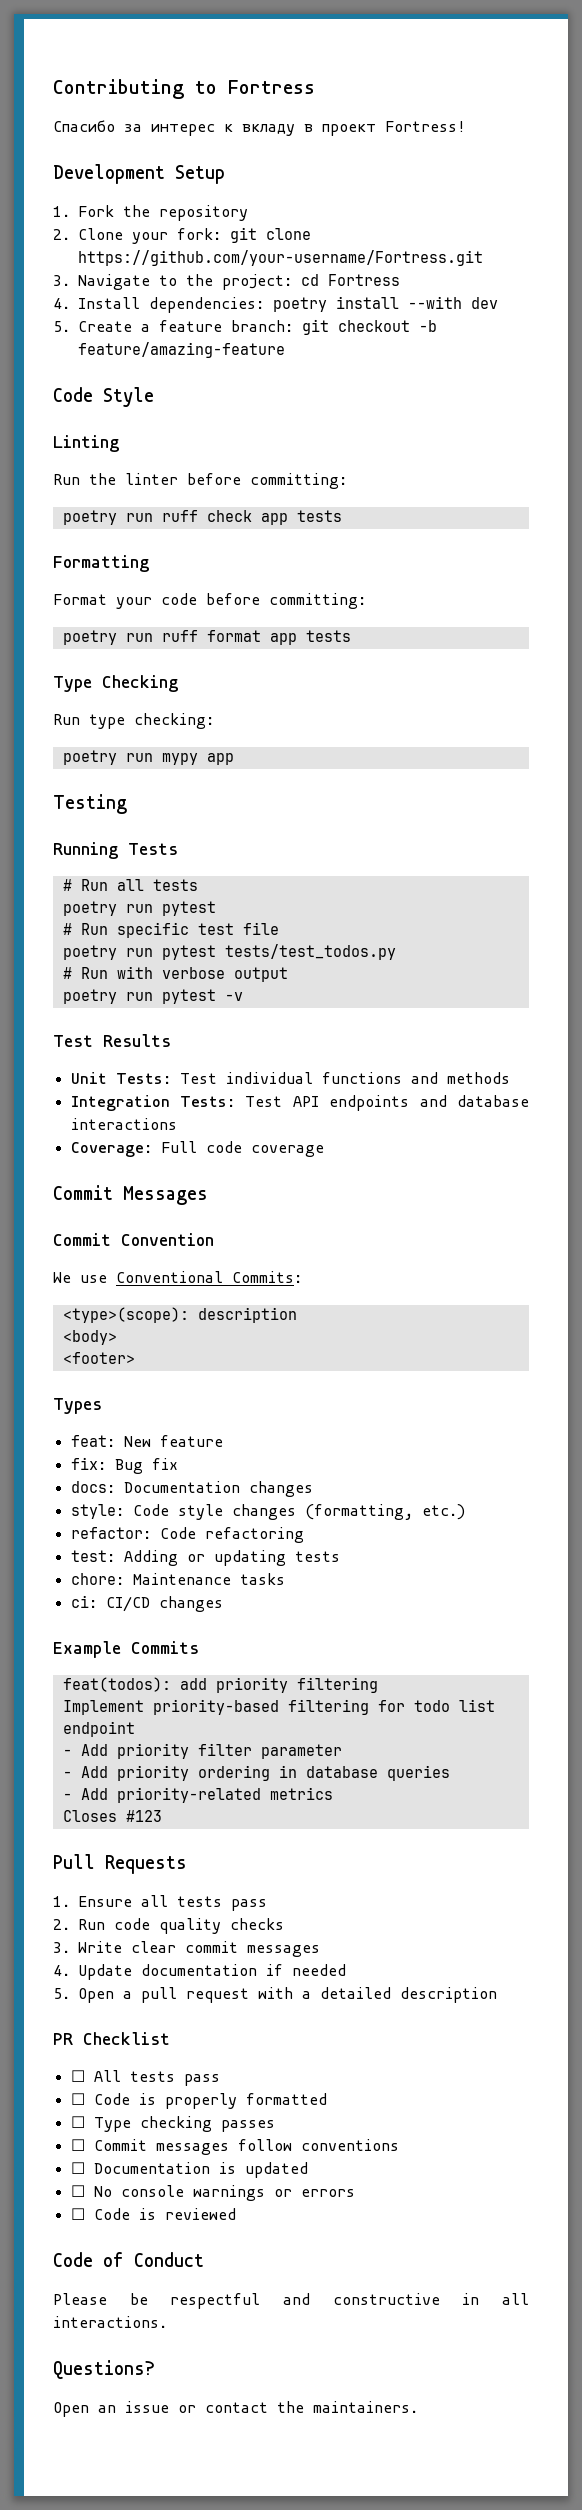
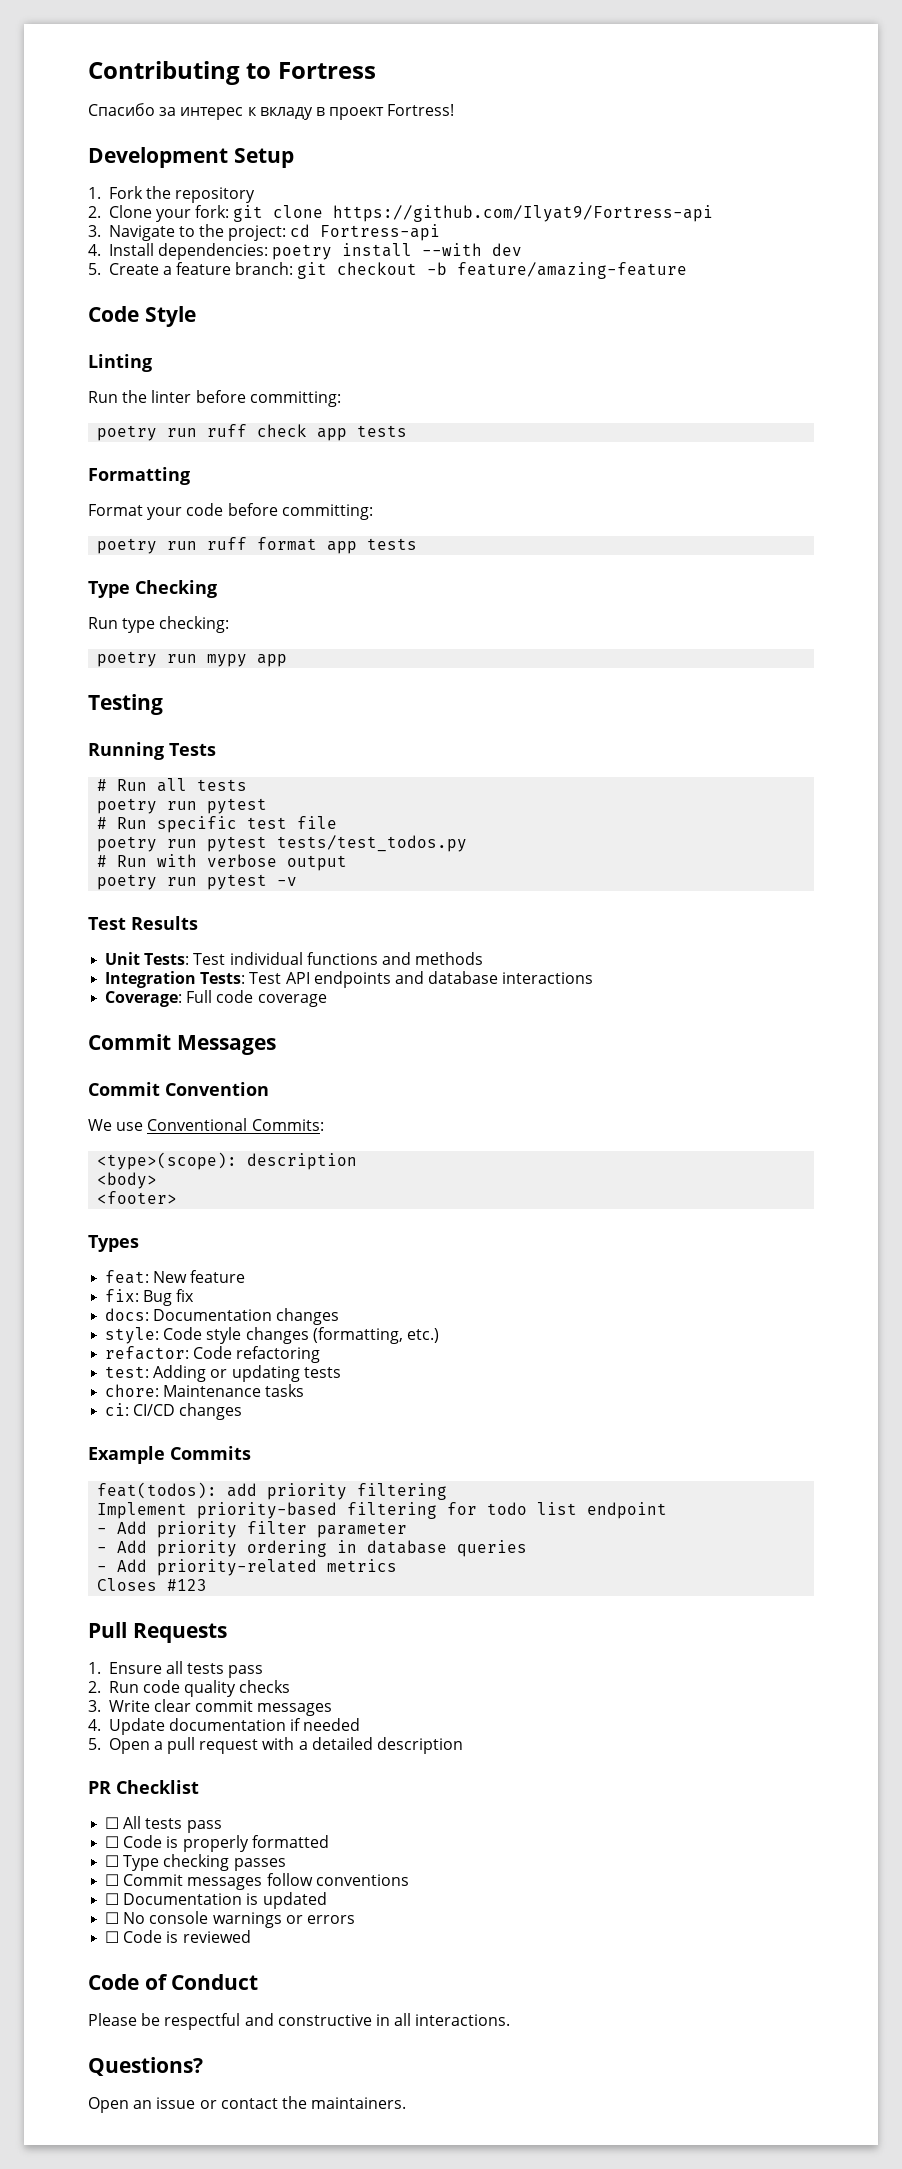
- 2. Clone your fork: git clone https://github.com/your-username/Fortress.git
+ 2. Clone your fork: git clone https://github.com/Ilyat9/Fortress-api
- 3. Navigate to the project: cd Fortress
+ 3. Navigate to the project: cd Fortress-api

